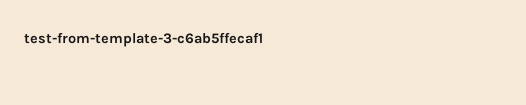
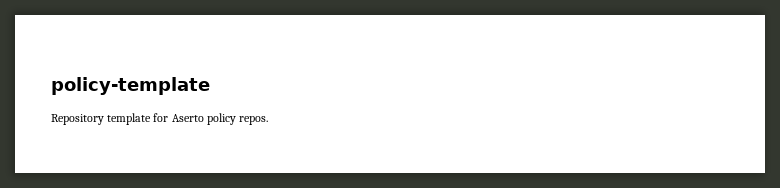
- test-from-template-3-c6ab5ffecaf1
+ policy-template
+ Repository template for Aserto policy repos.

